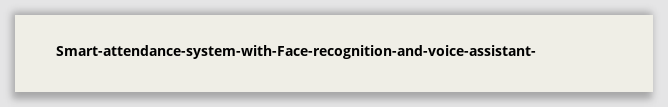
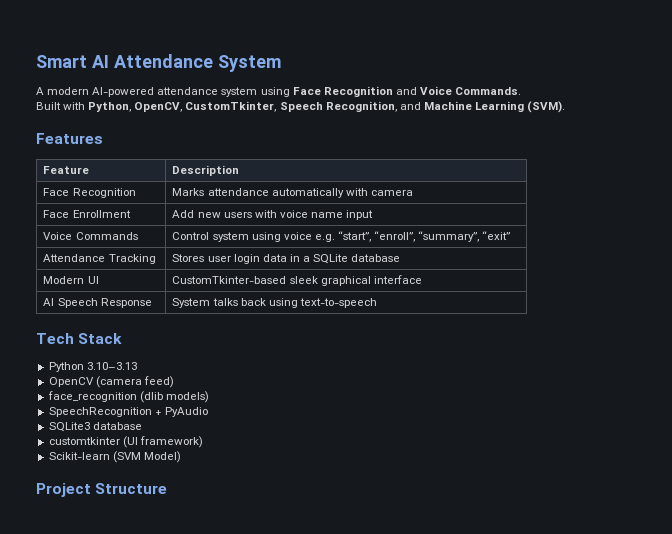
- Smart-attendance-system-with-Face-recognition-and-voice-assistant-
+ Smart AI Attendance System
+ A modern AI-powered attendance system using Face Recognition and Voice Commands.
+ Built with Python, OpenCV, CustomTkinter, Speech Recognition, and Machine Learning (SVM).
+ Features
+ Feature | Description
+ Face Recognition | Marks attendance automatically with camera
+ Face Enrollment | Add new users with voice name input
+ Voice Commands | Control system using voice e.g. “start”, “enroll”, “summary”, “exit”
+ Attendance Tracking | Stores user login data in a SQLite database
+ Modern UI | CustomTkinter-based sleek graphical interface
+ AI Speech Response | System talks back using text-to-speech
+ Tech Stack
+ Python 3.10–3.13
+ OpenCV (camera feed)
+ face_recognition (dlib models)
+ SpeechRecognition + PyAudio
+ SQLite3 database
+ customtkinter (UI framework)
+ Scikit-learn (SVM Model)
+ Project Structure

